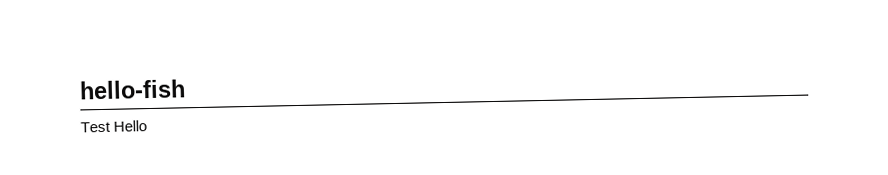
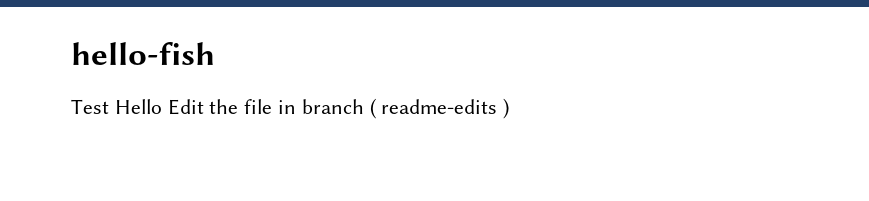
- Test Hello
+ Test Hello Edit the file in branch ( readme-edits )

